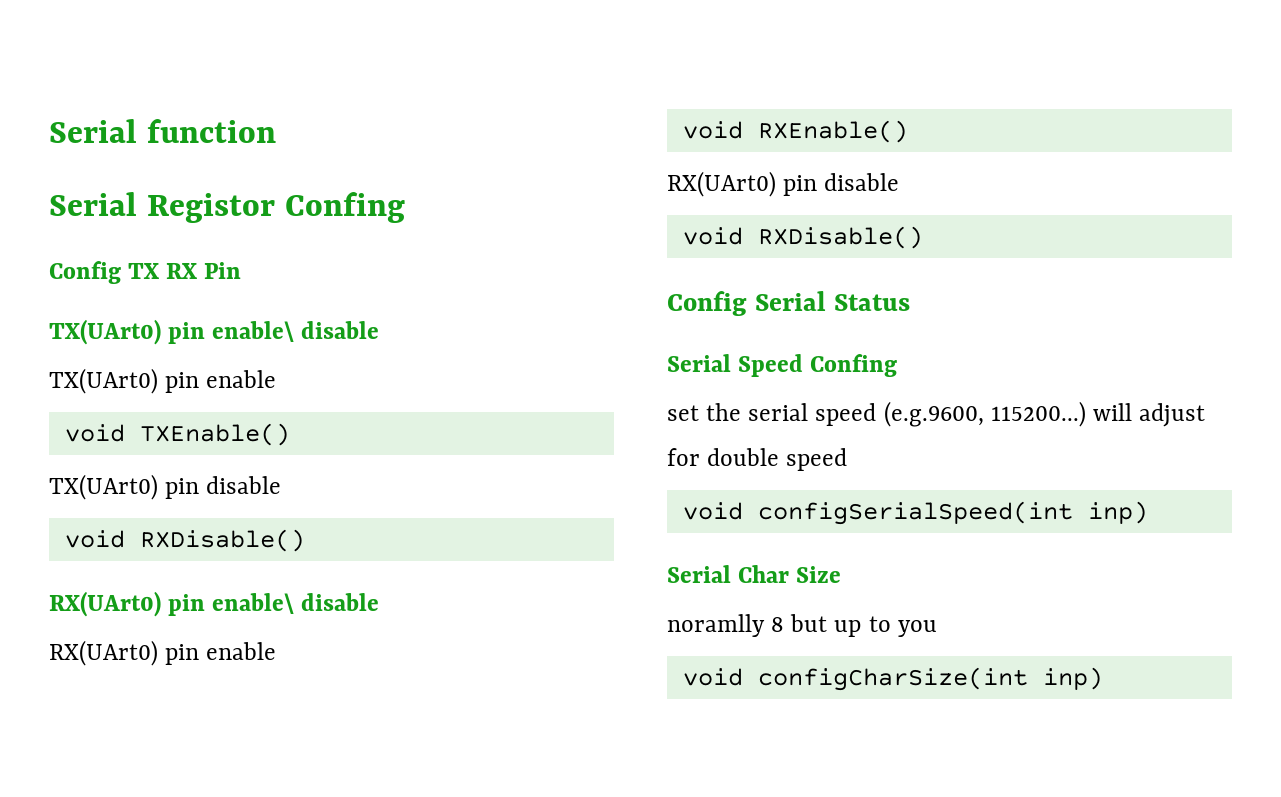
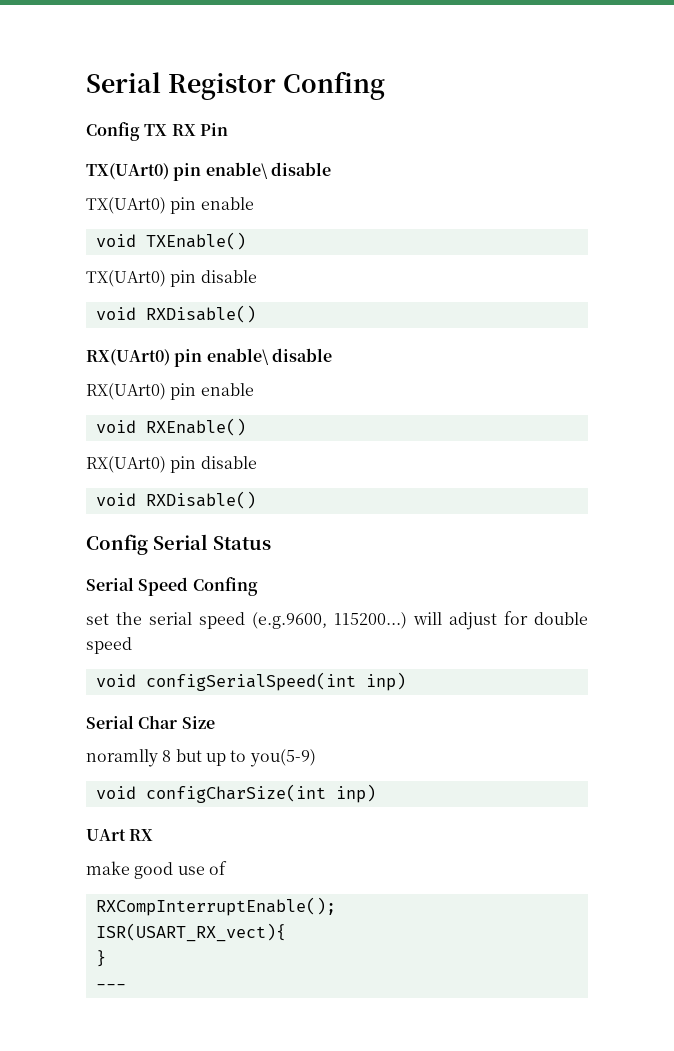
- Serial function
- noramlly 8 but up to you
+ noramlly 8 but up to you(5-9)
+ UArt RX
+ make good use of
+ RXCompInterruptEnable();
+ ISR(USART_RX_vect){
+ }
+ ---

